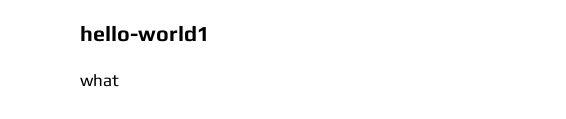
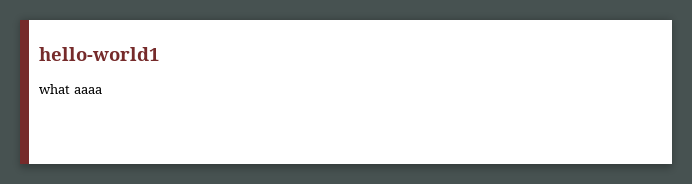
- what
+ what aaaa

